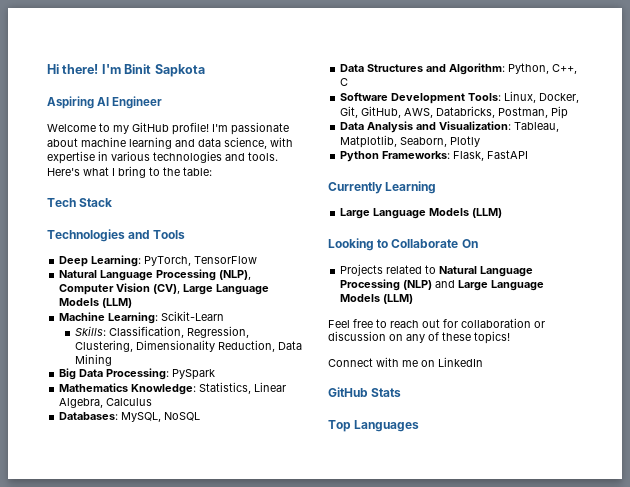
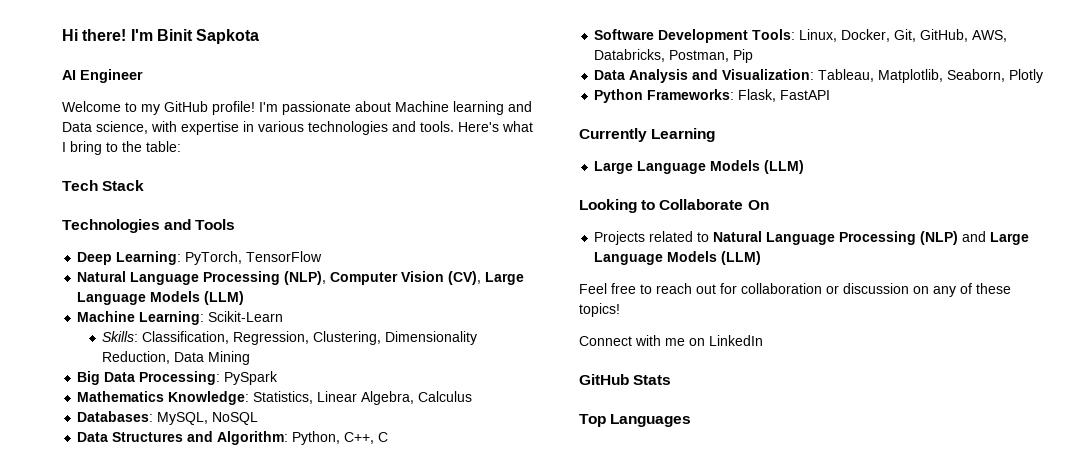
- Aspiring AI Engineer
+ AI Engineer
- I'm passionate about machine learning and data science, with expertise in various technologies and tools.
+ I'm passionate about Machine learning and Data science, with expertise in various technologies and tools.

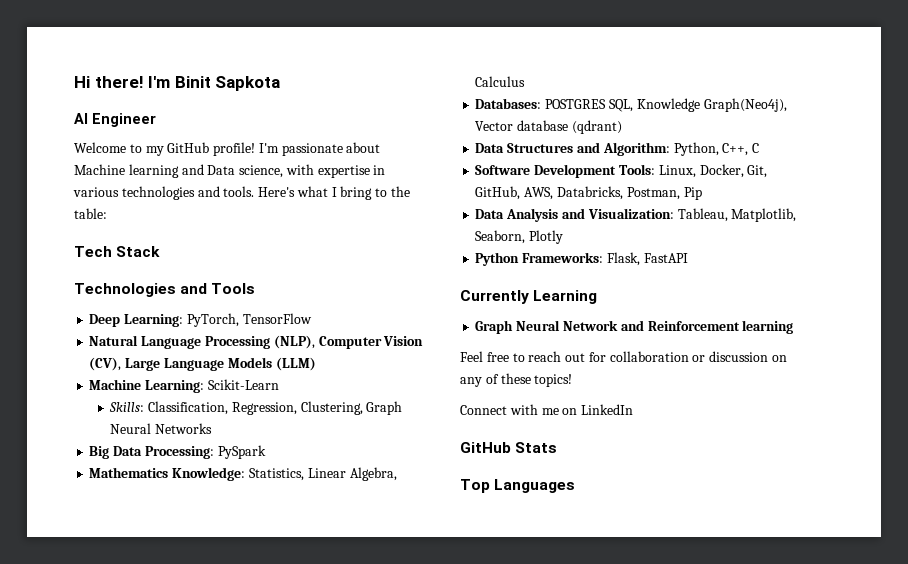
- Skills: Classification, Regression, Clustering, Dimensionality Reduction, Data Mining
+ Skills: Classification, Regression, Clustering, Graph Neural Networks
- Databases: MySQL, NoSQL
+ Databases: POSTGRES SQL, Knowledge Graph(Neo4j), Vector database (qdrant)
  Currently Learning
- Large Language Models (LLM)
- Looking to Collaborate On
- Projects related to Natural Language Processing (NLP) and Large Language Models (LLM)
+ Graph Neural Network and Reinforcement learning

